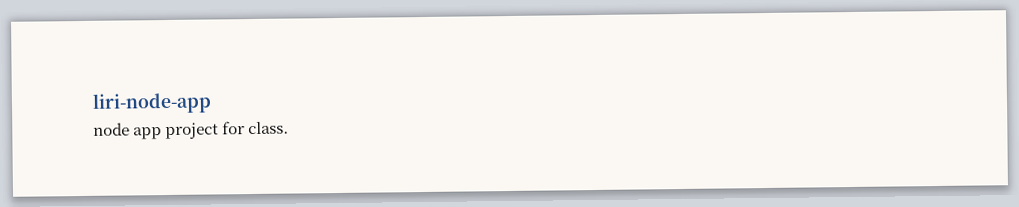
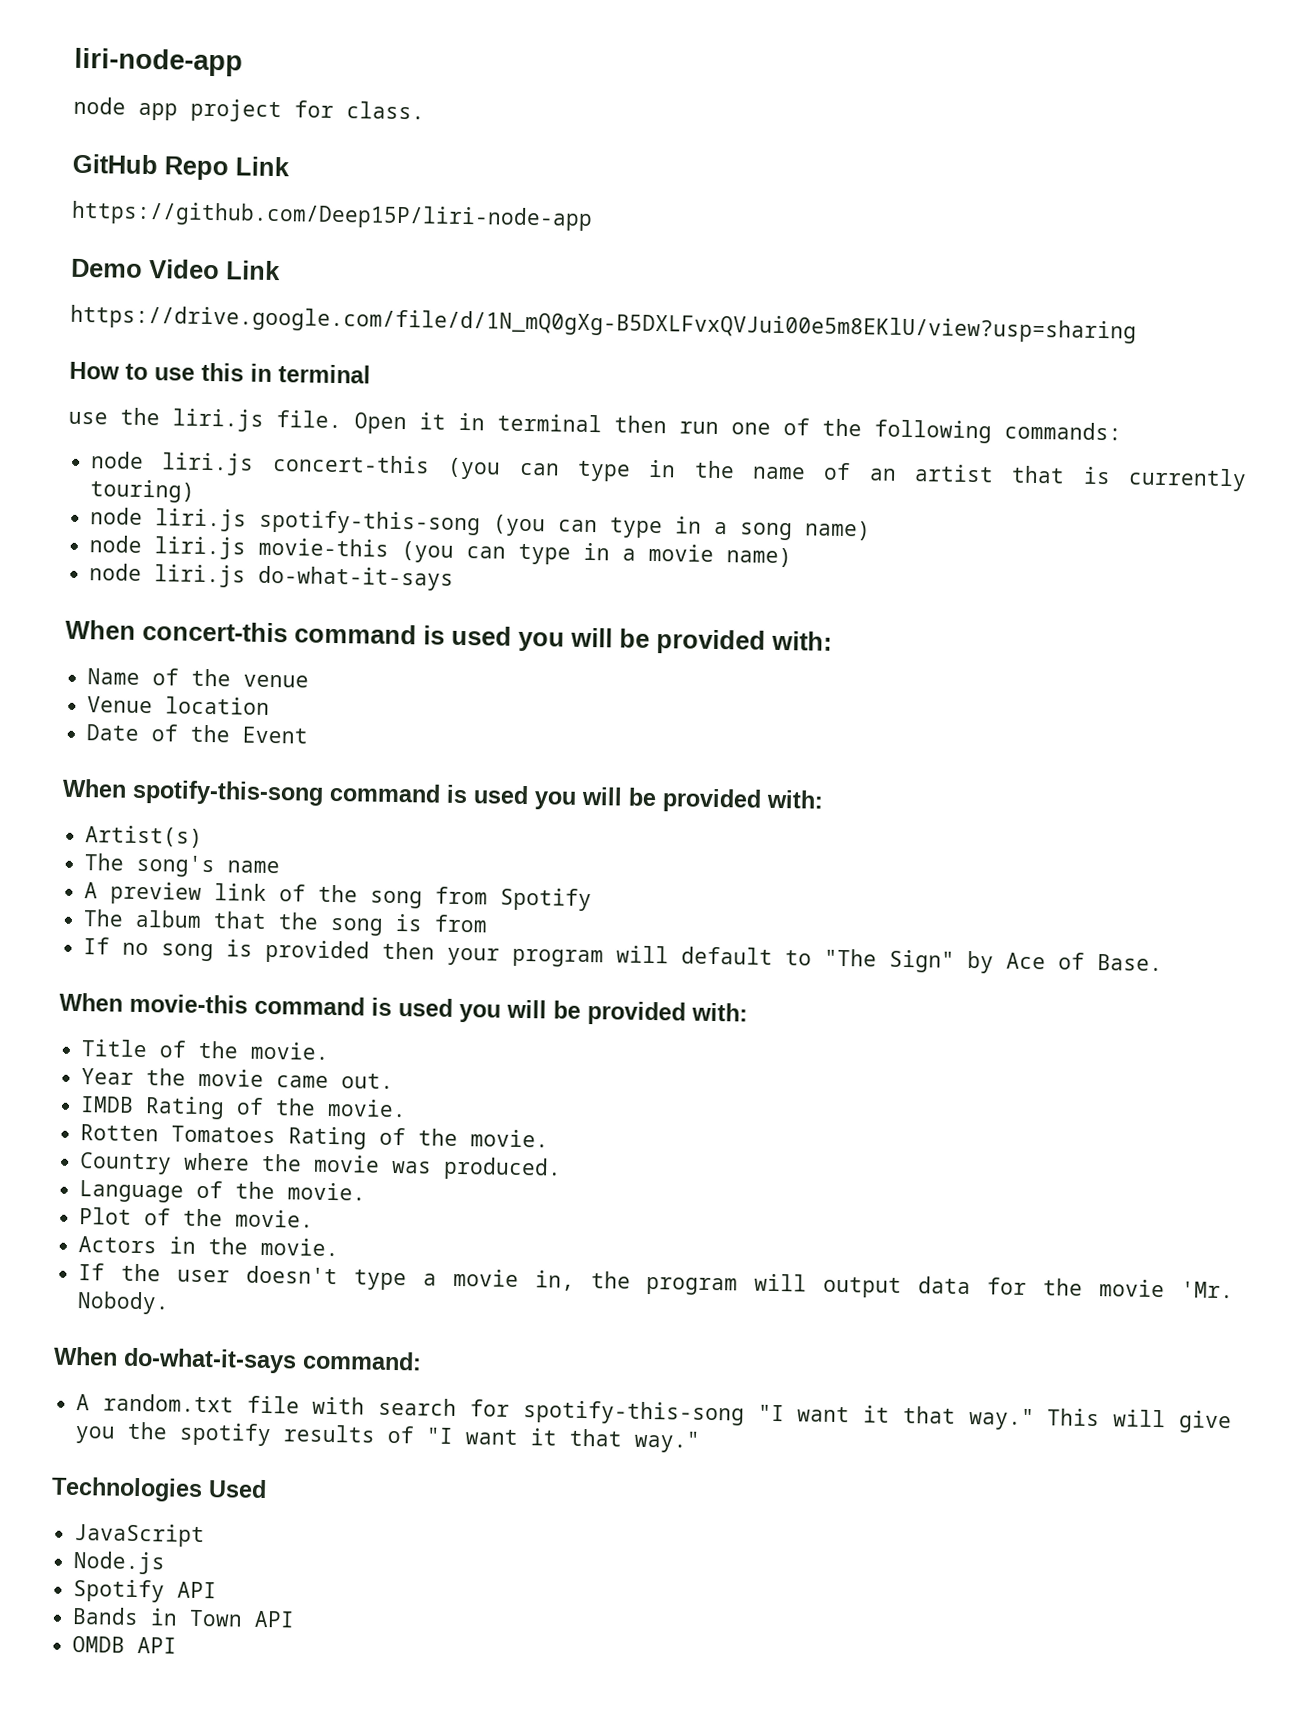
+ GitHub Repo Link
+ https://github.com/Deep15P/liri-node-app
+ Demo Video Link
+ https://drive.google.com/file/d/1N_mQ0gXg-B5DXLFvxQVJui00e5m8EKlU/view?usp=sharing
+ How to use this in terminal
+ use the liri.js file. Open it in terminal then run one of the following commands:
+ node liri.js concert-this (you can type in the name of an artist that is currently touring)
+ node liri.js spotify-this-song (you can type in a song name)
+ node liri.js movie-this (you can type in a movie name)
+ node liri.js do-what-it-says
+ When concert-this command is used you will be provided with:
+ Name of the venue
+ Venue location
+ Date of the Event
+ When spotify-this-song command is used you will be provided with:
+ Artist(s)
+ The song's name
+ A preview link of the song from Spotify
+ The album that the song is from
+ If no song is provided then your program will default to "The Sign" by Ace of Base.
+ When movie-this command is used you will be provided with:
+ Title of the movie.
+ Year the movie came out.
+ IMDB Rating of the movie.
+ Rotten Tomatoes Rating of the movie.
+ Country where the movie was produced.
+ Language of the movie.
+ Plot of the movie.
+ Actors in the movie.
+ If the user doesn't type a movie in, the program will output data for the movie 'Mr. Nobody.
+ When do-what-it-says command:
+ A random.txt file with search for spotify-this-song "I want it that way." This will give you the spotify results of "I want it that way."
+ Technologies Used
+ JavaScript
+ Node.js
+ Spotify API
+ Bands in Town API
+ OMDB API

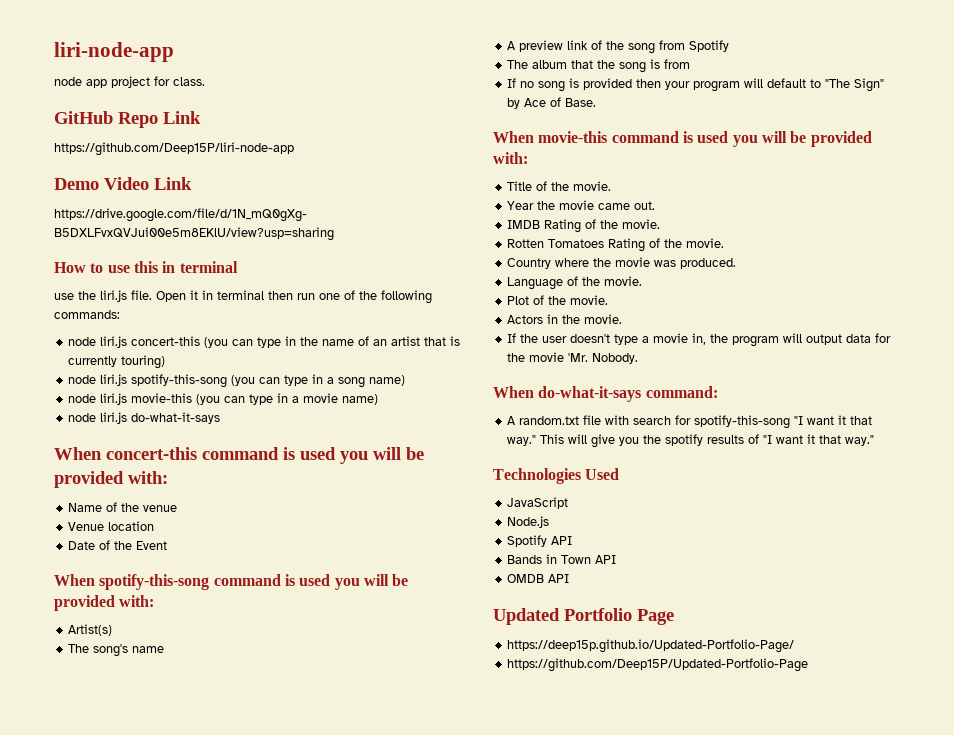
+ Updated Portfolio Page
+ https://deep15p.github.io/Updated-Portfolio-Page/
+ https://github.com/Deep15P/Updated-Portfolio-Page

